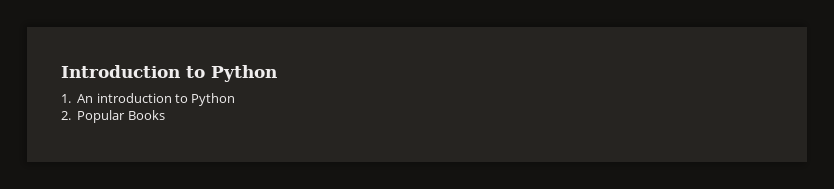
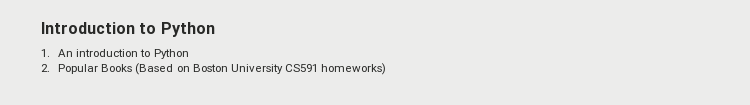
- 2. Popular Books
+ 2. Popular Books (Based on Boston University CS591 homeworks)

